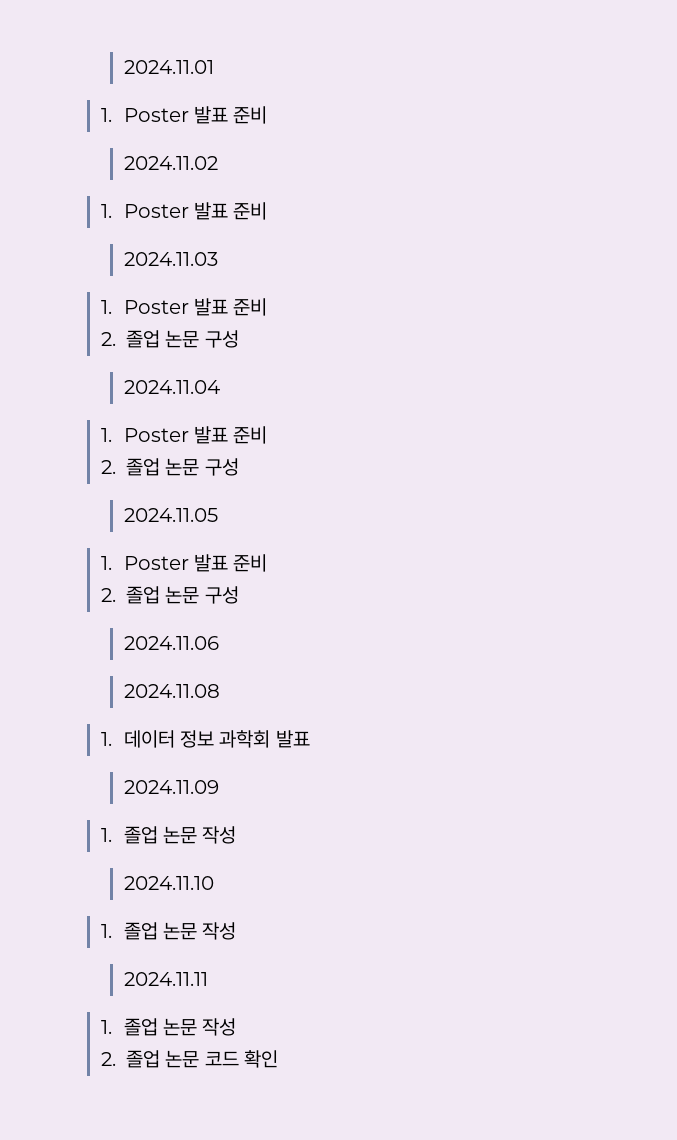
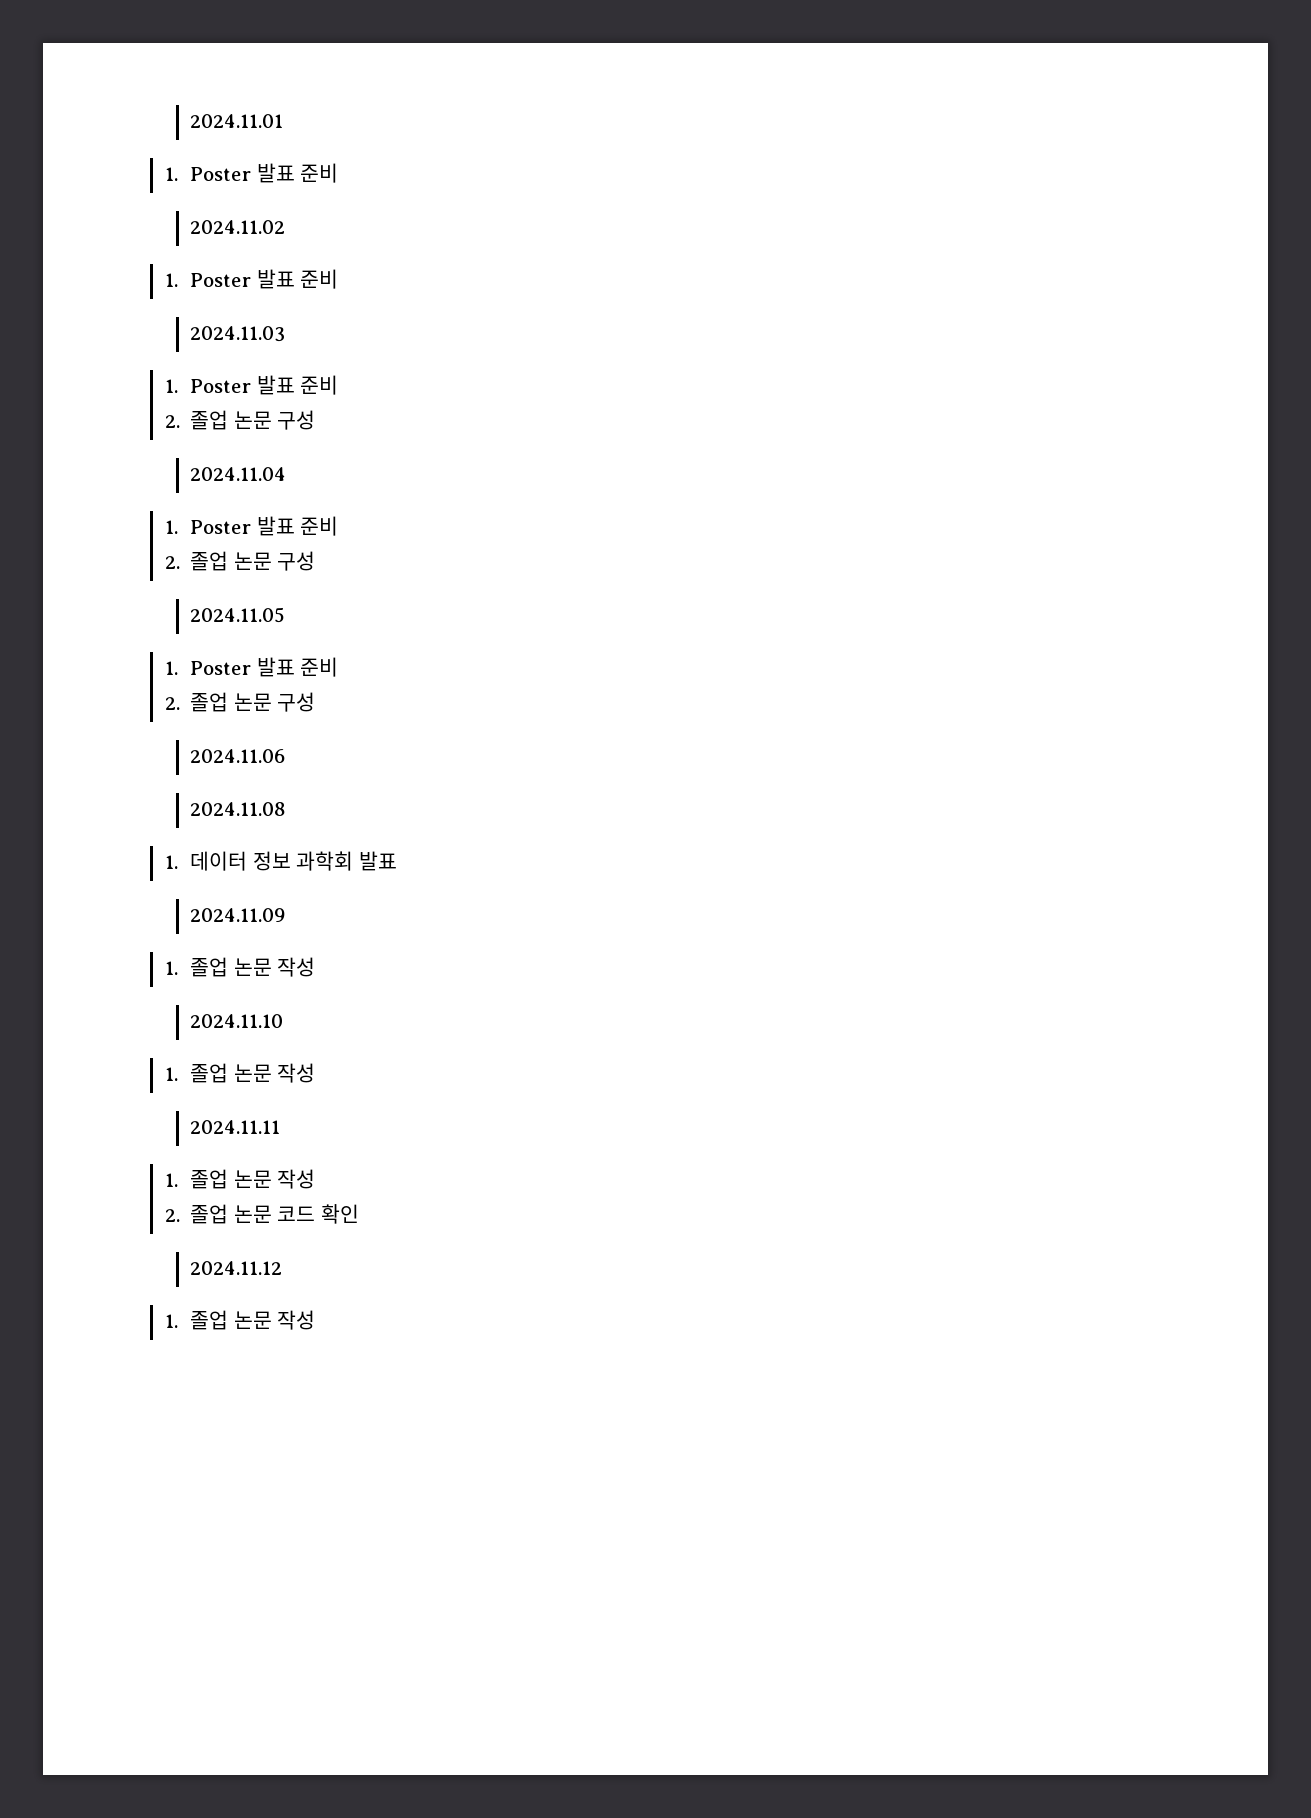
+ 2024.11.12
+ 1. 졸업 논문 작성

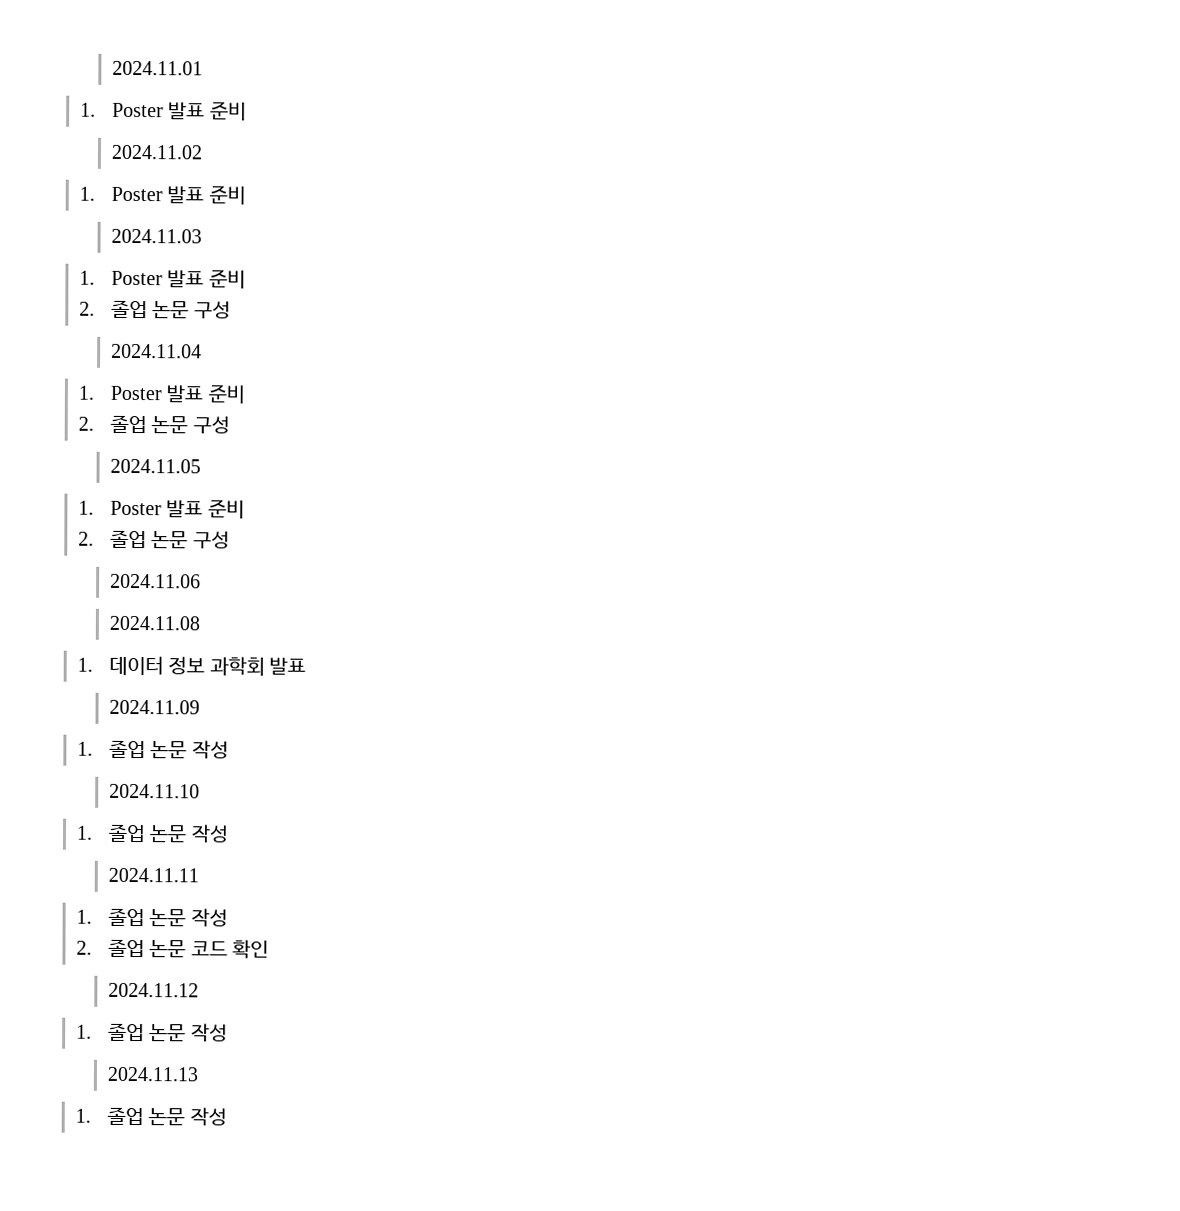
+ 2024.11.13
+ 1. 졸업 논문 작성

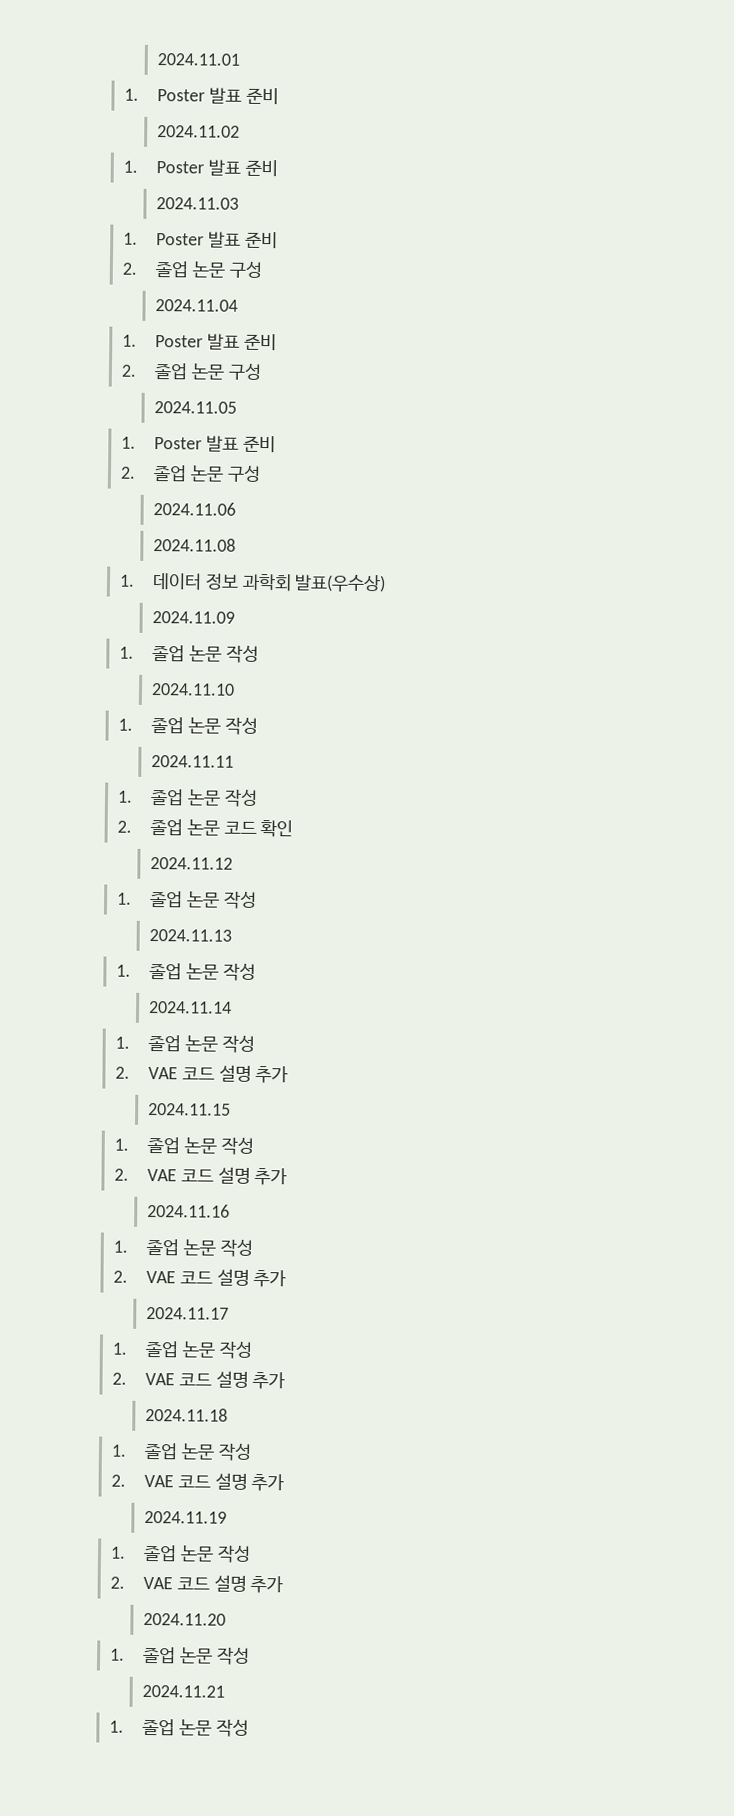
- 1. 데이터 정보 과학회 발표
+ 1. 데이터 정보 과학회 발표(우수상)
+ 2024.11.14
+ 1. 졸업 논문 작성
+ 2. VAE 코드 설명 추가
+ 2024.11.15
+ 1. 졸업 논문 작성
+ 2. VAE 코드 설명 추가
+ 2024.11.16
+ 1. 졸업 논문 작성
+ 2. VAE 코드 설명 추가
+ 2024.11.17
+ 1. 졸업 논문 작성
+ 2. VAE 코드 설명 추가
+ 2024.11.18
+ 1. 졸업 논문 작성
+ 2. VAE 코드 설명 추가
+ 2024.11.19
+ 1. 졸업 논문 작성
+ 2. VAE 코드 설명 추가
+ 2024.11.20
+ 1. 졸업 논문 작성
+ 2024.11.21
+ 1. 졸업 논문 작성

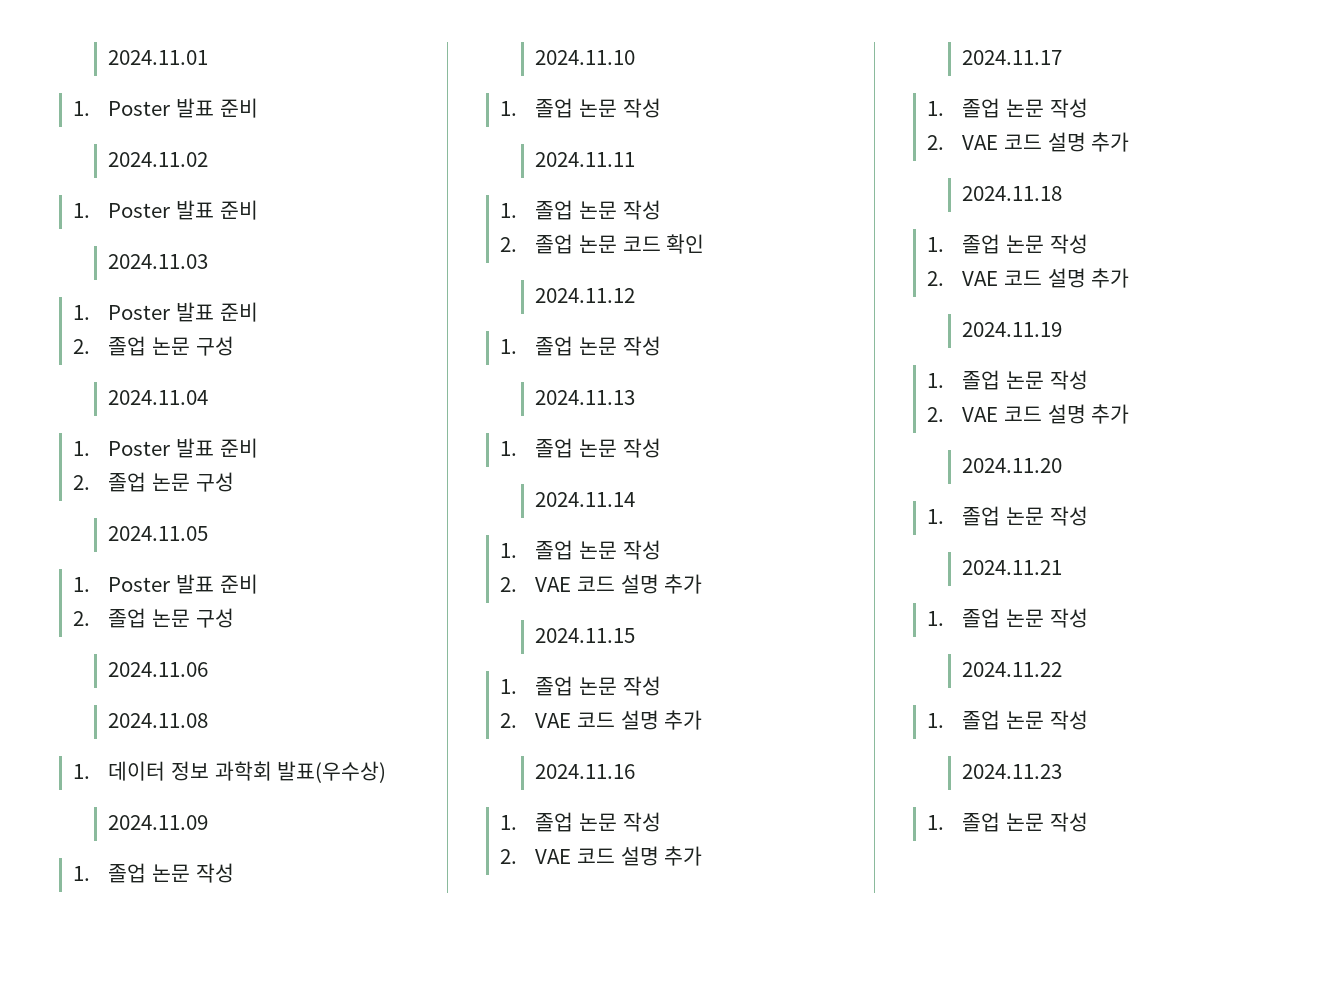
+ 2024.11.22
+ 1. 졸업 논문 작성
+ 2024.11.23
+ 1. 졸업 논문 작성

